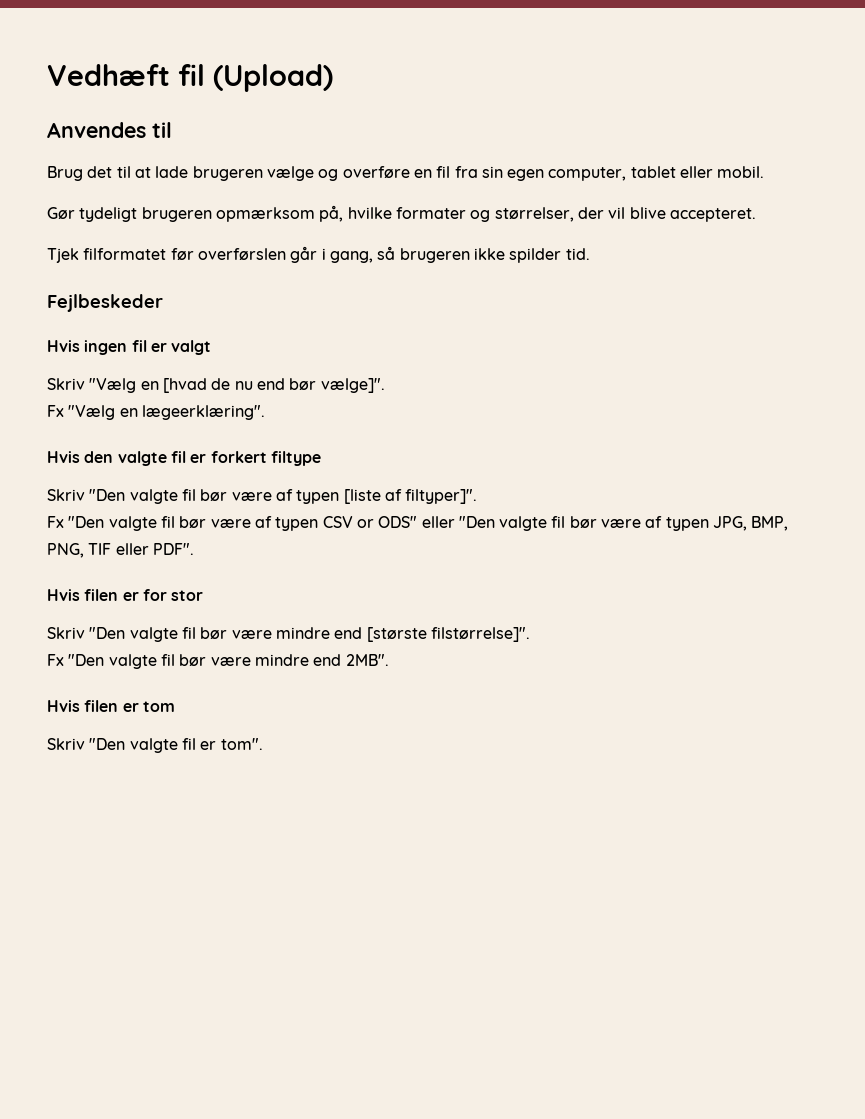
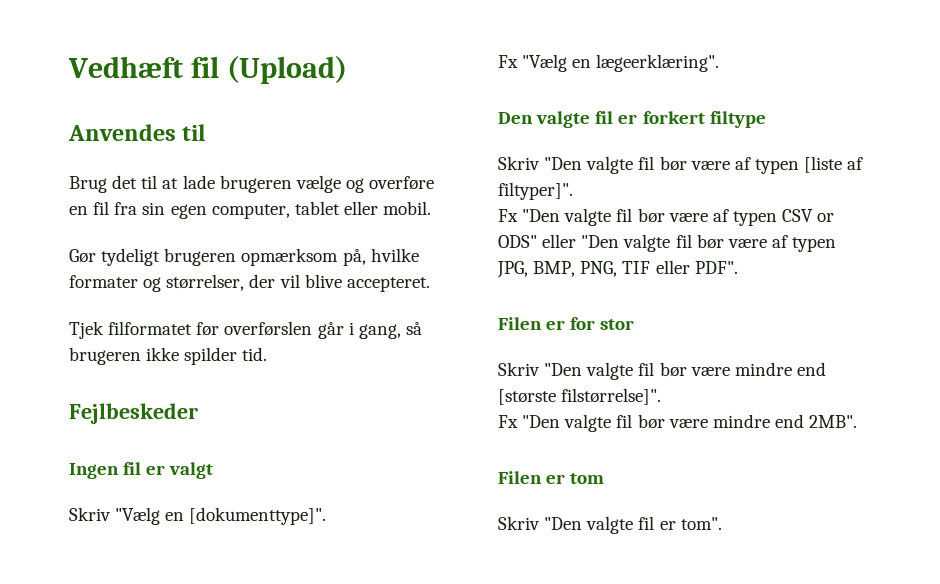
- Hvis ingen fil er valgt
+ Ingen fil er valgt
- Skriv "Vælg en [hvad de nu end bør vælge]".
+ Skriv "Vælg en [dokumenttype]".
- Hvis den valgte fil er forkert filtype
+ Den valgte fil er forkert filtype
- Hvis filen er for stor
+ Filen er for stor
- Hvis filen er tom
+ Filen er tom

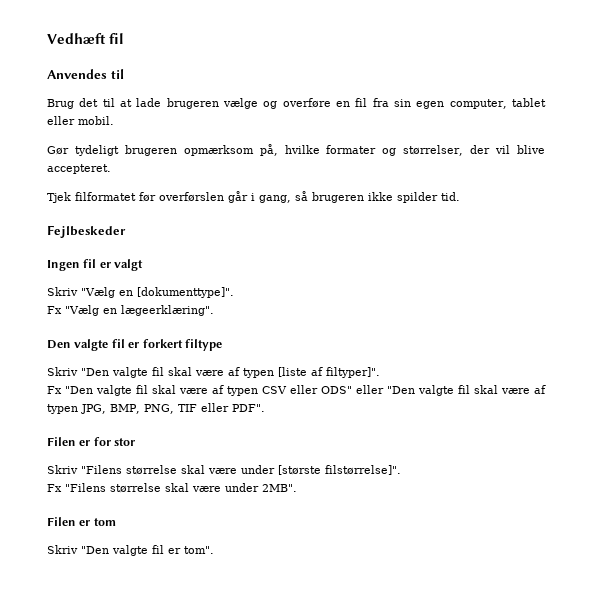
- Vedhæft fil (Upload)
+ Vedhæft fil
- Skriv "Den valgte fil bør være af typen [liste af filtyper]".
+ Skriv "Den valgte fil skal være af typen [liste af filtyper]".
- Fx "Den valgte fil bør være af typen CSV or ODS" eller "Den valgte fil bør være af typen JPG, BMP, PNG, TIF eller PDF".
+ Fx "Den valgte fil skal være af typen CSV eller ODS" eller "Den valgte fil skal være af typen JPG, BMP, PNG, TIF eller PDF".
- Skriv "Den valgte fil bør være mindre end [største filstørrelse]".
- Fx "Den valgte fil bør være mindre end 2MB".
+ Skriv "Filens størrelse skal være under [største filstørrelse]".
+ Fx "Filens størrelse skal være under 2MB".

